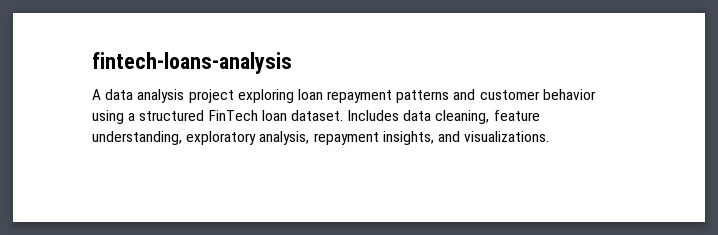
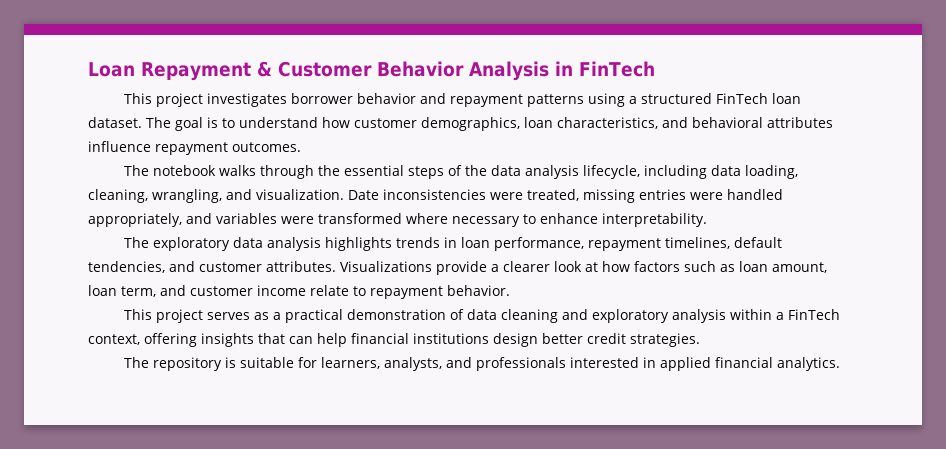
- fintech-loans-analysis
- A data analysis project exploring loan repayment patterns and customer behavior using a structured FinTech loan dataset.
+ Loan Repayment & Customer Behavior Analysis in FinTech
+ This project investigates borrower behavior and repayment patterns using a structured FinTech loan dataset.
- Includes data cleaning, feature understanding, exploratory analysis, repayment insights, and visualizations.
+ The goal is to understand how customer demographics, loan characteristics, and behavioral attributes influence repayment outcomes.
+ The notebook walks through the essential steps of the data analysis lifecycle, including data loading, cleaning, wrangling, and visualization. Date inconsistencies were treated, missing entries were handled appropriately, and variables were transformed where necessary to enhance interpretability.
+ The exploratory data analysis highlights trends in loan performance, repayment timelines, default tendencies, and customer attributes. Visualizations provide a clearer look at how factors such as loan amount, loan term, and customer income relate to repayment behavior.
+ This project serves as a practical demonstration of data cleaning and exploratory analysis within a FinTech context, offering insights that can help financial institutions design better credit strategies.
+ The repository is suitable for learners, analysts, and professionals interested in applied financial analytics.

